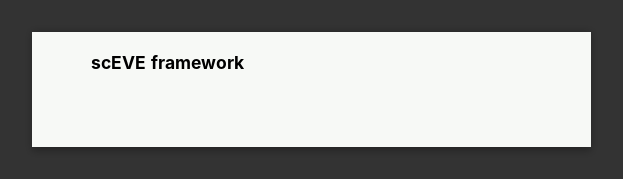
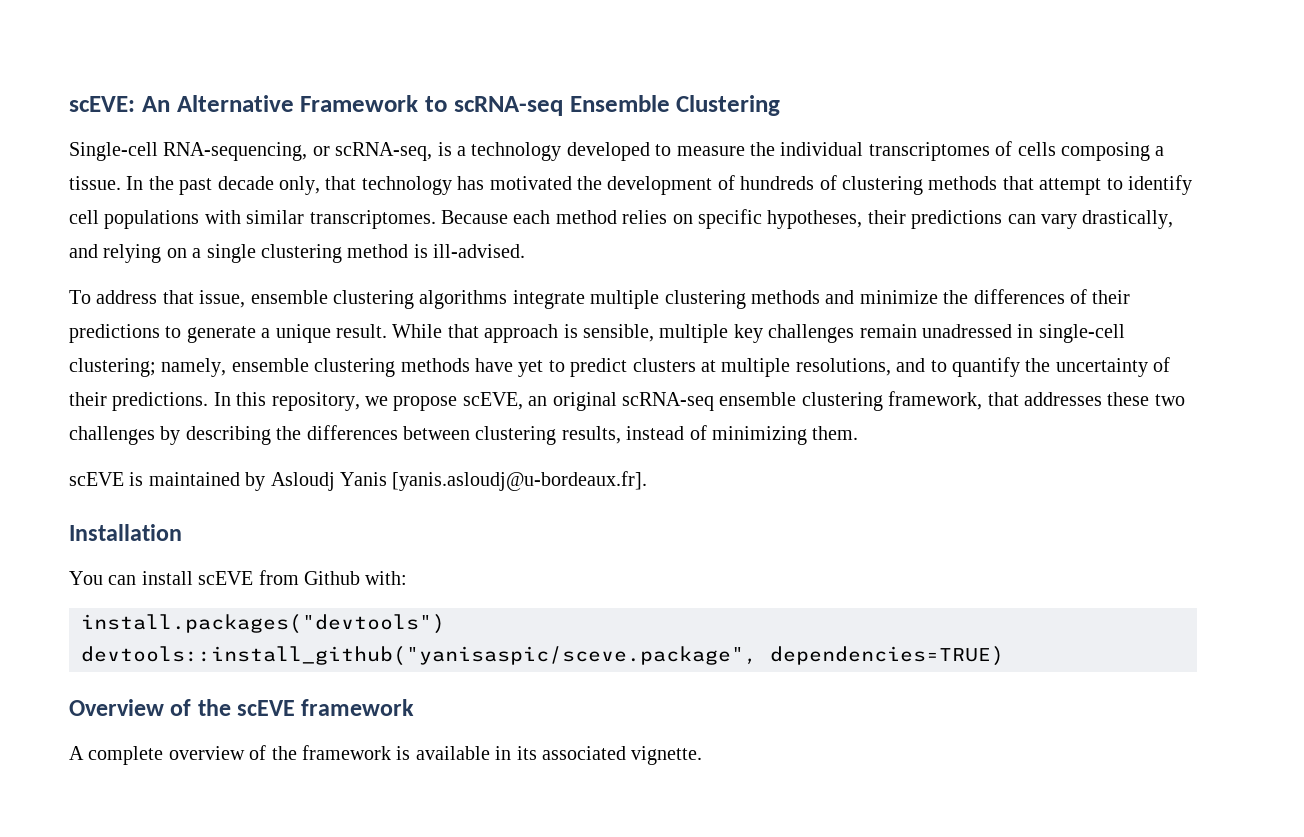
- scEVE framework
+ scEVE: An Alternative Framework to scRNA-seq Ensemble Clustering
+ Single-cell RNA-sequencing, or scRNA-seq, is a technology developed to measure the individual transcriptomes of cells composing a tissue. In the past decade only, that technology has motivated the development of hundreds of clustering methods that attempt to identify cell populations with similar transcriptomes. Because each method relies on specific hypotheses, their predictions can vary drastically, and relying on a single clustering method is ill-advised.
+ To address that issue, ensemble clustering algorithms integrate multiple clustering methods and minimize the differences of their predictions to generate a unique result. While that approach is sensible, multiple key challenges remain unadressed in single-cell clustering; namely, ensemble clustering methods have yet to predict clusters at multiple resolutions, and to quantify the uncertainty of their predictions. In this repository, we propose scEVE, an original scRNA-seq ensemble clustering framework, that addresses these two challenges by describing the differences between clustering results, instead of minimizing them.
+ scEVE is maintained by Asloudj Yanis [yanis.asloudj@u-bordeaux.fr].
+ Installation
+ You can install scEVE from Github with:
+ install.packages("devtools")
+ devtools::install_github("yanisaspic/sceve.package", dependencies=TRUE)
+ Overview of the scEVE framework
+ A complete overview of the framework is available in its associated vignette.

